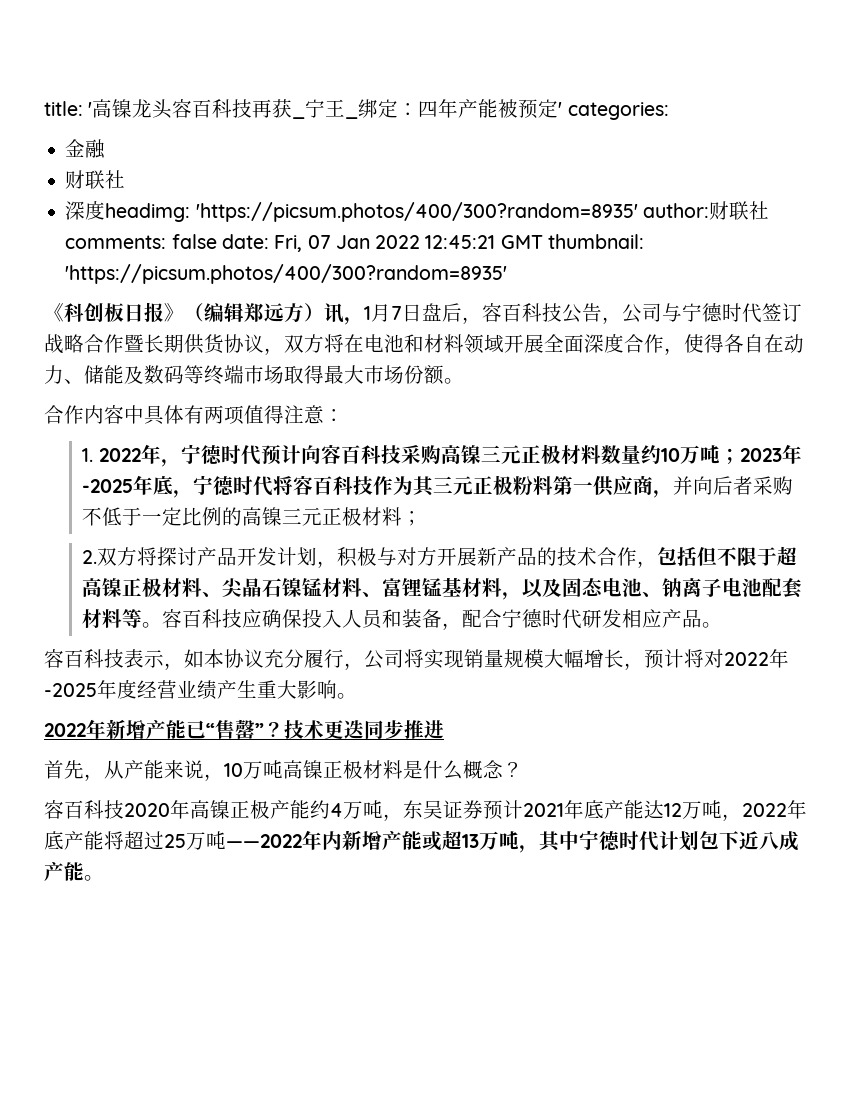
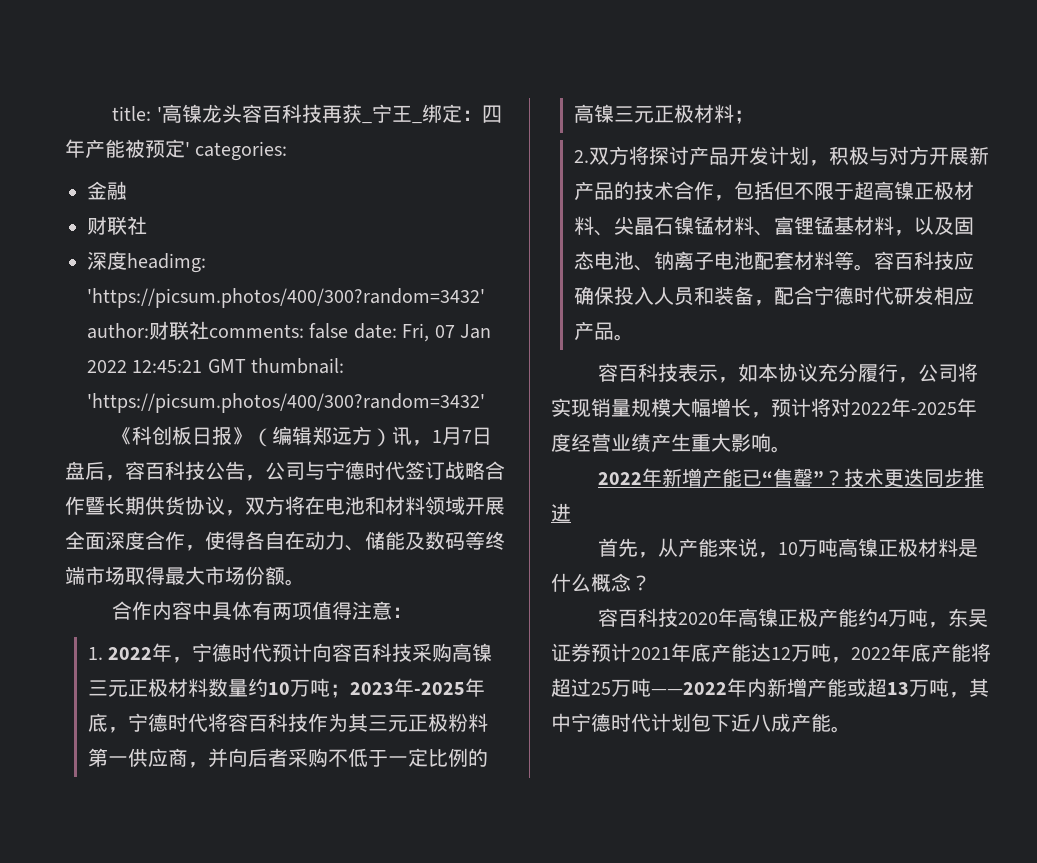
- 深度headimg: 'https://picsum.photos/400/300?random=8935' author:财联社comments: false date: Fri, 07 Jan 2022 12:45:21 GMT thumbnail: 'https://picsum.photos/400/300?random=8935'
+ 深度headimg: 'https://picsum.photos/400/300?random=3432' author:财联社comments: false date: Fri, 07 Jan 2022 12:45:21 GMT thumbnail: 'https://picsum.photos/400/300?random=3432'

